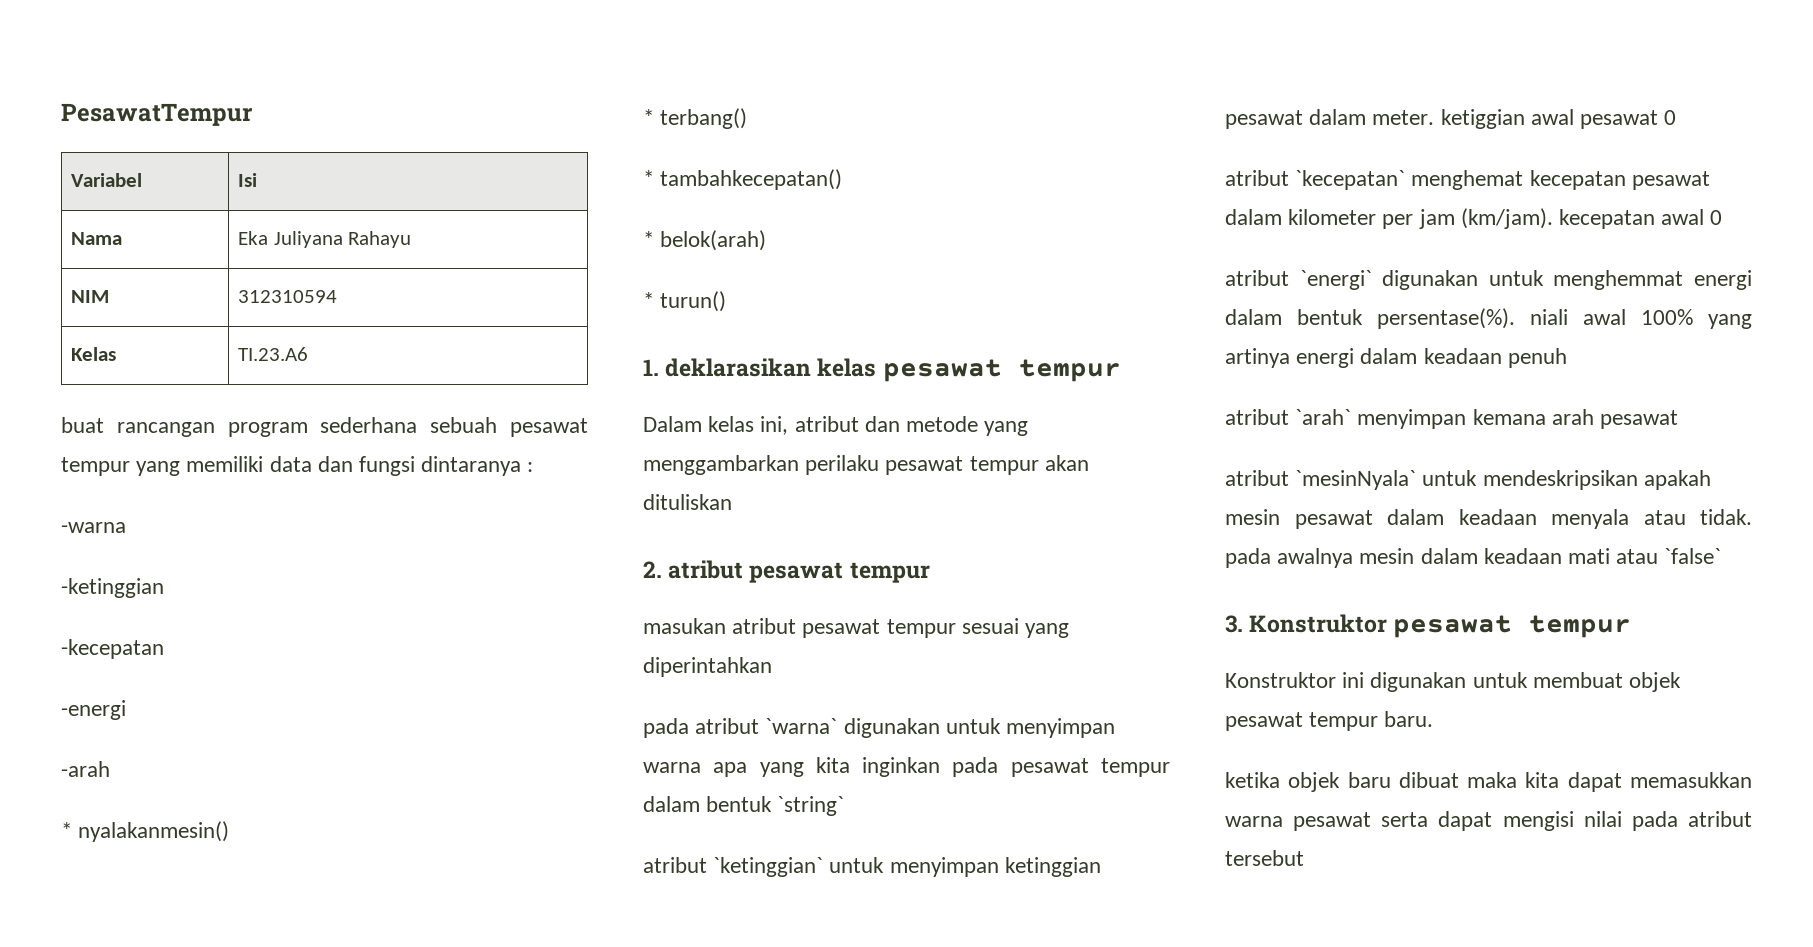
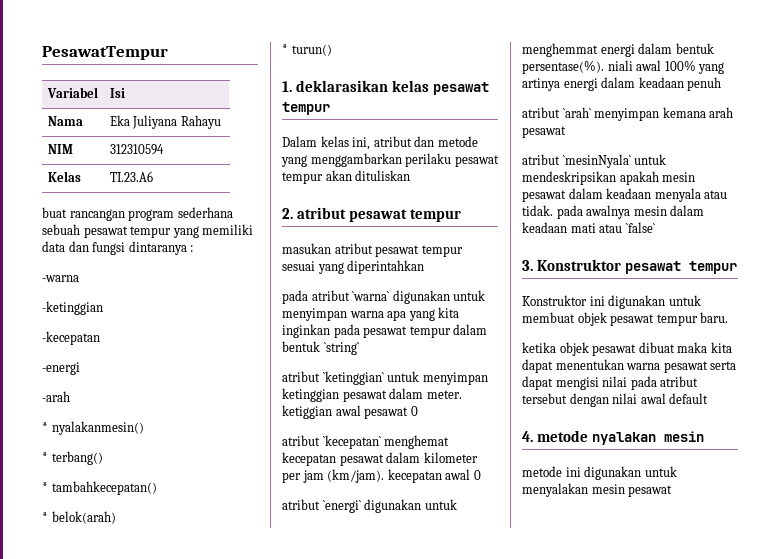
- ketika objek baru dibuat maka kita dapat memasukkan warna pesawat serta dapat mengisi nilai pada atribut tersebut
+ ketika objek pesawat dibuat maka kita dapat menentukan warna pesawat serta dapat mengisi nilai pada atribut tersebut dengan nilai awal default
+ 4. metode nyalakan mesin
+ metode ini digunakan untuk menyalakan mesin pesawat

